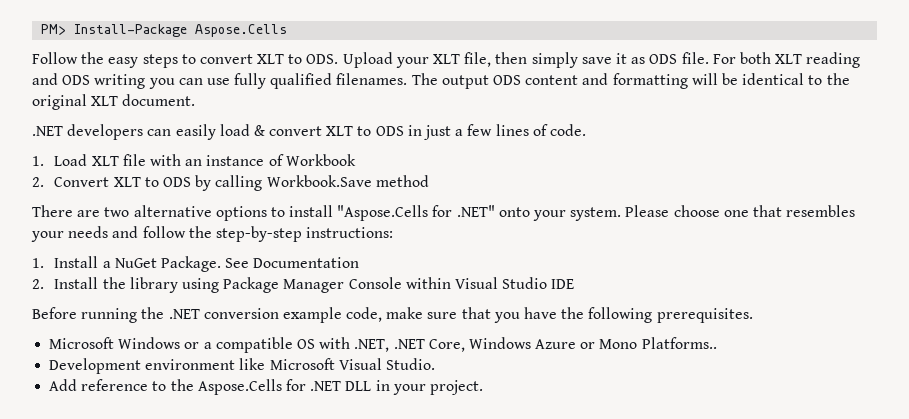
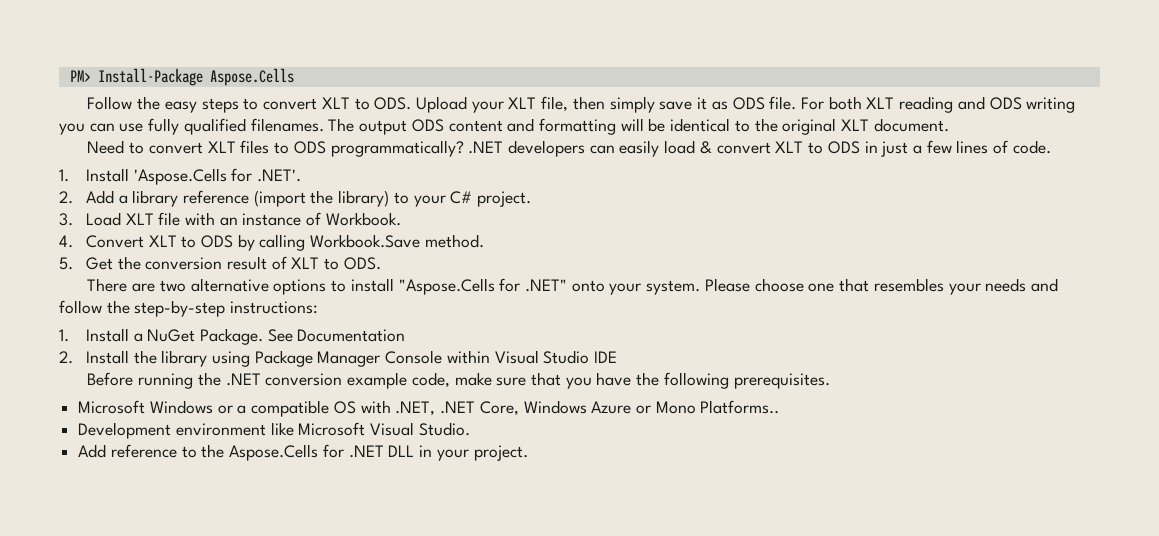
- .NET developers can easily load & convert XLT to ODS in just a few lines of code.
+ Need to convert XLT files to ODS programmatically? .NET developers can easily load & convert XLT to ODS in just a few lines of code.
- 1. Load XLT file with an instance of Workbook
- 2. Convert XLT to ODS by calling Workbook.Save method
+ 1. Install 'Aspose.Cells for .NET'.
+ 2. Add a library reference (import the library) to your C# project.
+ 3. Load XLT file with an instance of Workbook.
+ 4. Convert XLT to ODS by calling Workbook.Save method.
+ 5. Get the conversion result of XLT to ODS.

